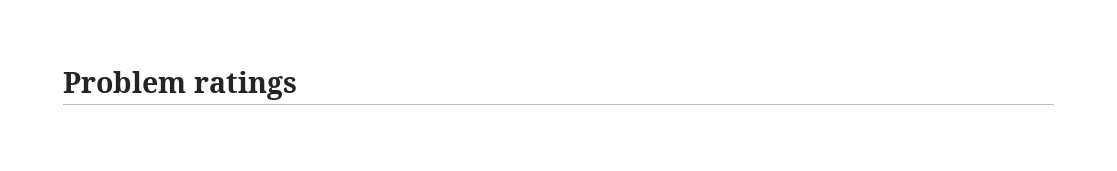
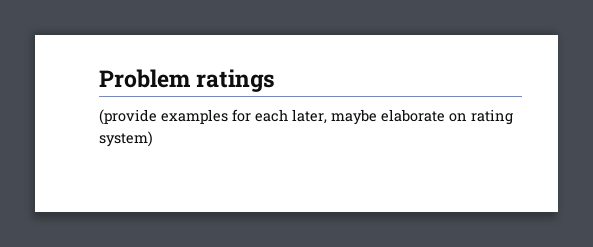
+ (provide examples for each later, maybe elaborate on rating system)

